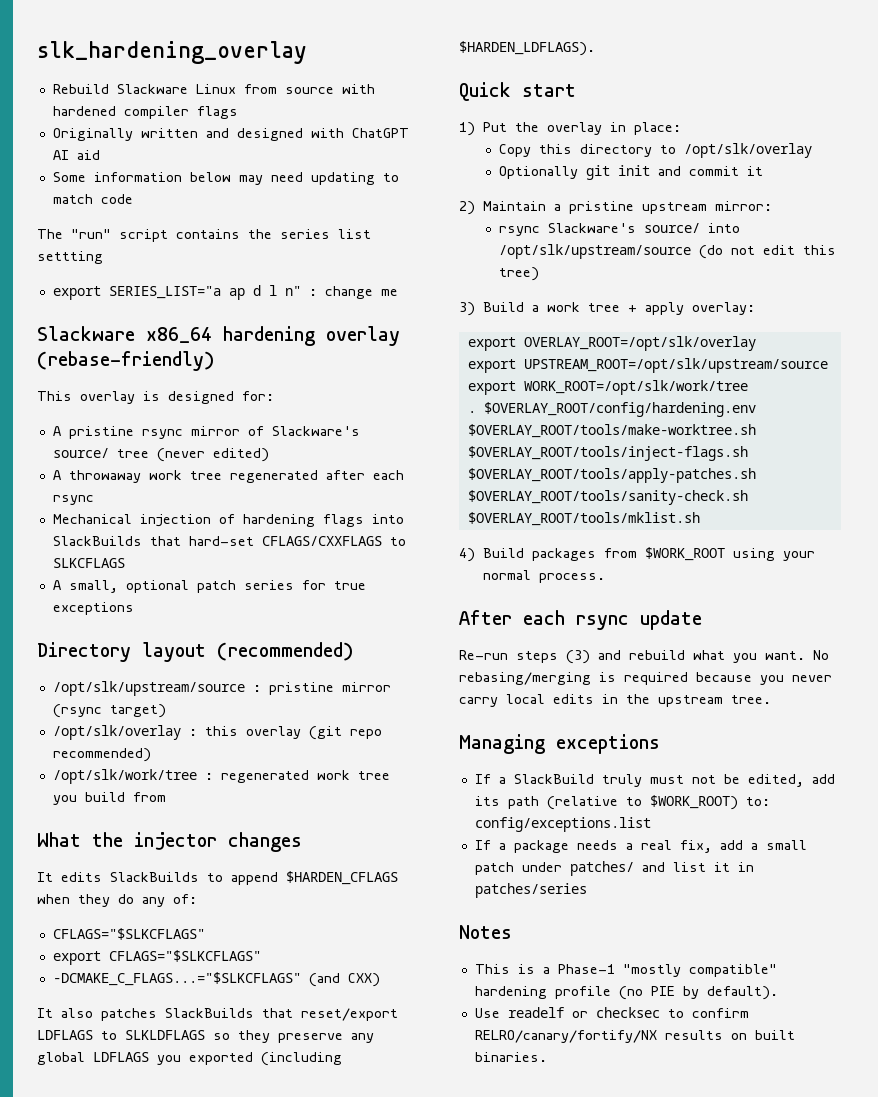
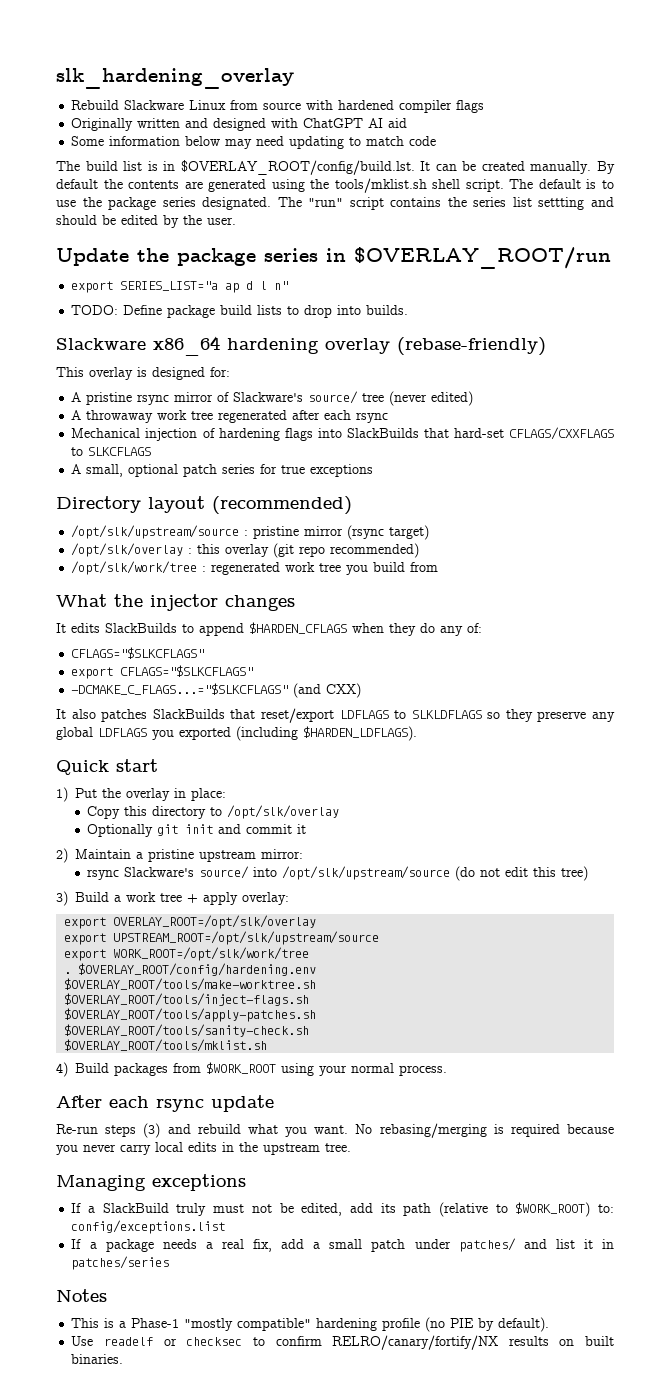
- The "run" script contains the series list settting
+ The build list is in $OVERLAY_ROOT/config/build.lst. It can be created manually. By default the contents are generated using the tools/mklist.sh shell script. The default is to use the package series designated. The "run" script contains the series list settting and should be edited by the user.
+ Update the package series in $OVERLAY_ROOT/run
- export SERIES_LIST="a ap d l n" : change me
+ export SERIES_LIST="a ap d l n"
+ TODO: Define package build lists to drop into builds.

